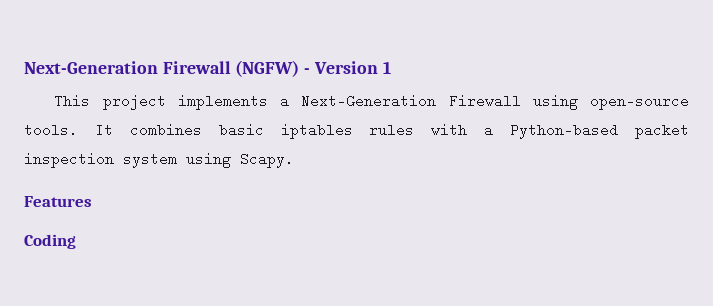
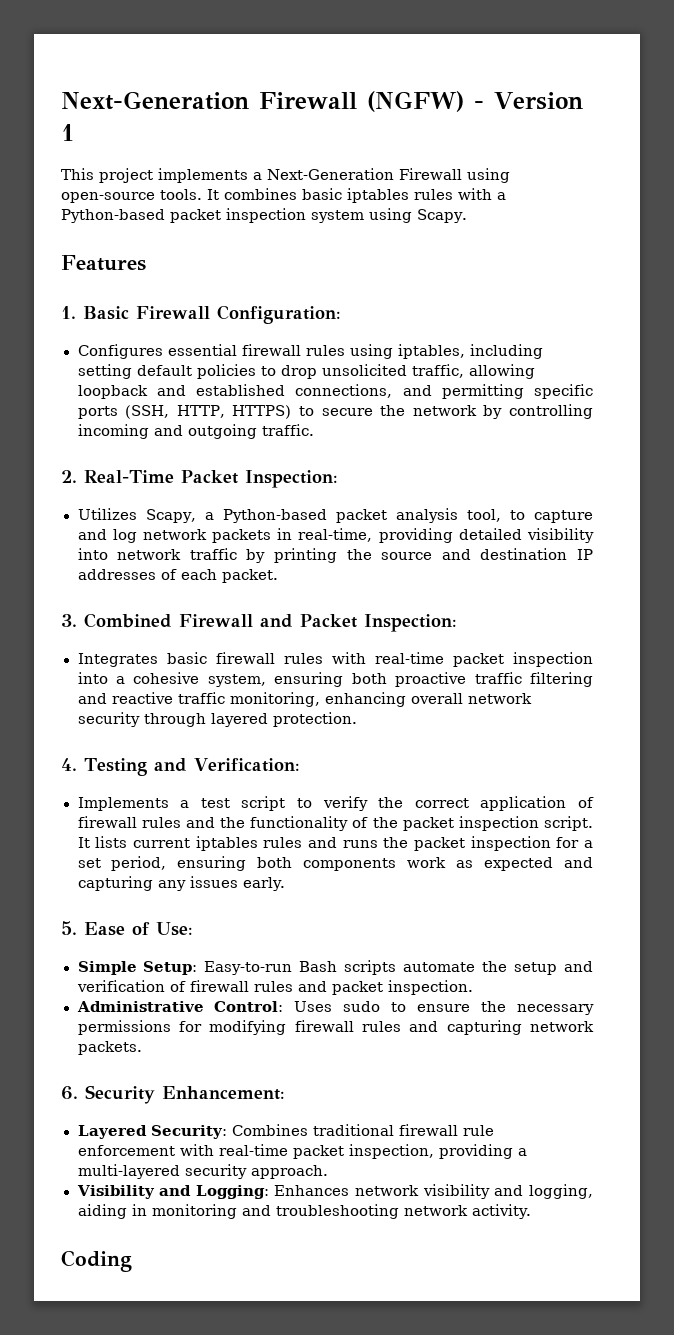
+ 1. Basic Firewall Configuration:
+ Configures essential firewall rules using iptables, including setting default policies to drop unsolicited traffic, allowing loopback and established connections, and permitting specific ports (SSH, HTTP, HTTPS) to secure the network by controlling incoming and outgoing traffic.
+ 2. Real-Time Packet Inspection:
+ Utilizes Scapy, a Python-based packet analysis tool, to capture and log network packets in real-time, providing detailed visibility into network traffic by printing the source and destination IP addresses of each packet.
+ 3. Combined Firewall and Packet Inspection:
+ Integrates basic firewall rules with real-time packet inspection into a cohesive system, ensuring both proactive traffic filtering and reactive traffic monitoring, enhancing overall network security through layered protection.
+ 4. Testing and Verification:
+ Implements a test script to verify the correct application of firewall rules and the functionality of the packet inspection script. It lists current iptables rules and runs the packet inspection for a set period, ensuring both components work as expected and capturing any issues early.
+ 5. Ease of Use:
+ Simple Setup: Easy-to-run Bash scripts automate the setup and verification of firewall rules and packet inspection.
+ Administrative Control: Uses sudo to ensure the necessary permissions for modifying firewall rules and capturing network packets.
+ 6. Security Enhancement:
+ Layered Security: Combines traditional firewall rule enforcement with real-time packet inspection, providing a multi-layered security approach.
+ Visibility and Logging: Enhances network visibility and logging, aiding in monitoring and troubleshooting network activity.

